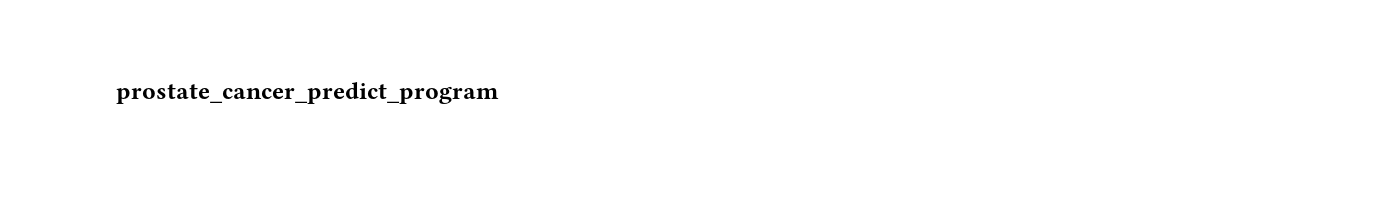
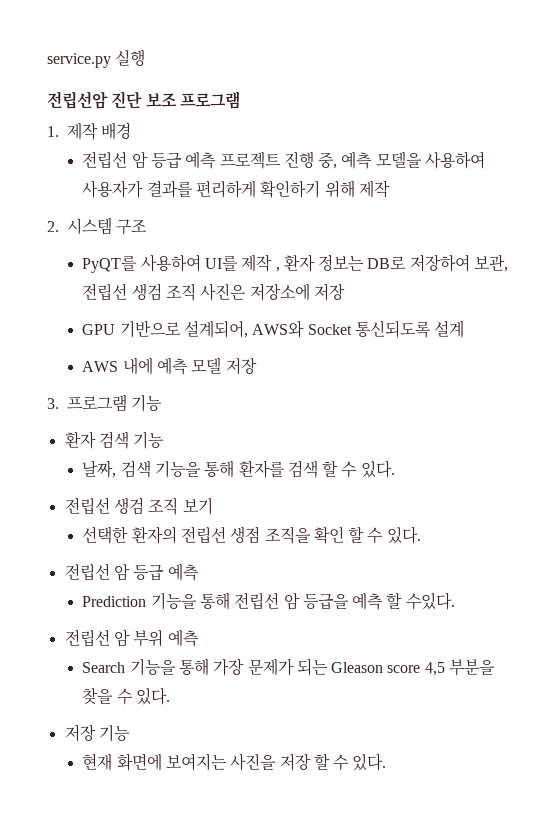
- prostate_cancer_predict_program
+ service.py 실행
+ 전립선암 진단 보조 프로그램
+ 1. 제작 배경
+ 전립선 암 등급 예측 프로젝트 진행 중, 예측 모델을 사용하여 사용자가 결과를 편리하게 확인하기 위해 제작
+ 2. 시스템 구조
+ PyQT를 사용하여 UI를 제작 , 환자 정보는 DB로 저장하여 보관, 전립선 생검 조직 사진은 저장소에 저장
+ GPU 기반으로 설계되어, AWS와 Socket 통신되도록 설계
+ AWS 내에 예측 모델 저장
+ 3. 프로그램 기능
+ 환자 검색 기능
+ 날짜, 검색 기능을 통해 환자를 검색 할 수 있다.
+ 전립선 생검 조직 보기
+ 선택한 환자의 전립선 생점 조직을 확인 할 수 있다.
+ 전립선 암 등급 예측
+ Prediction 기능을 통해 전립선 암 등급을 예측 할 수있다.
+ 전립선 암 부위 예측
+ Search 기능을 통해 가장 문제가 되는 Gleason score 4,5 부분을 찾을 수 있다.
+ 저장 기능
+ 현재 화면에 보여지는 사진을 저장 할 수 있다.

